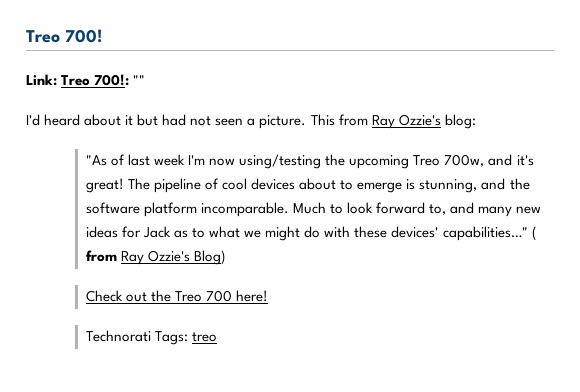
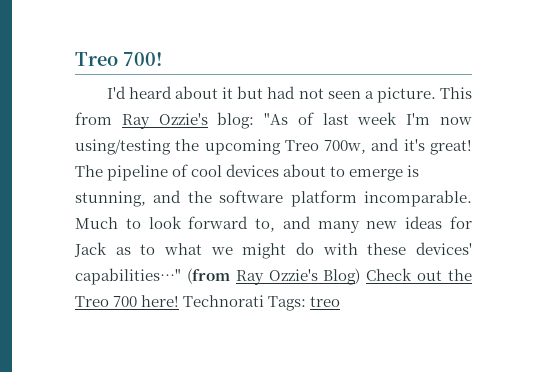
- Link: Treo 700!: ""
- This from Ray Ozzie's blog:
- "As of last week I'm now using/testing the upcoming Treo 700w, and it's great!
+ This from Ray Ozzie's blog: "As of last week I'm now using/testing the upcoming Treo 700w, and it's great!
- ( from Ray Ozzie's Blog)
- Check out the Treo 700 here!
- Technorati Tags: treo
+ (from Ray Ozzie's Blog) Check out the Treo 700 here! Technorati Tags: treo

